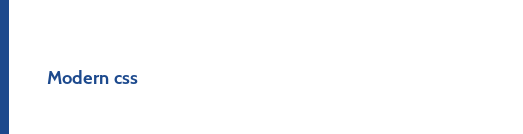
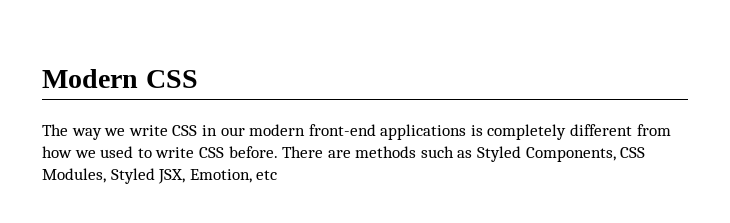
- Modern css
+ Modern CSS
+ The way we write CSS in our modern front-end applications is completely different from how we used to write CSS before. There are methods such as Styled Components, CSS Modules, Styled JSX, Emotion, etc

